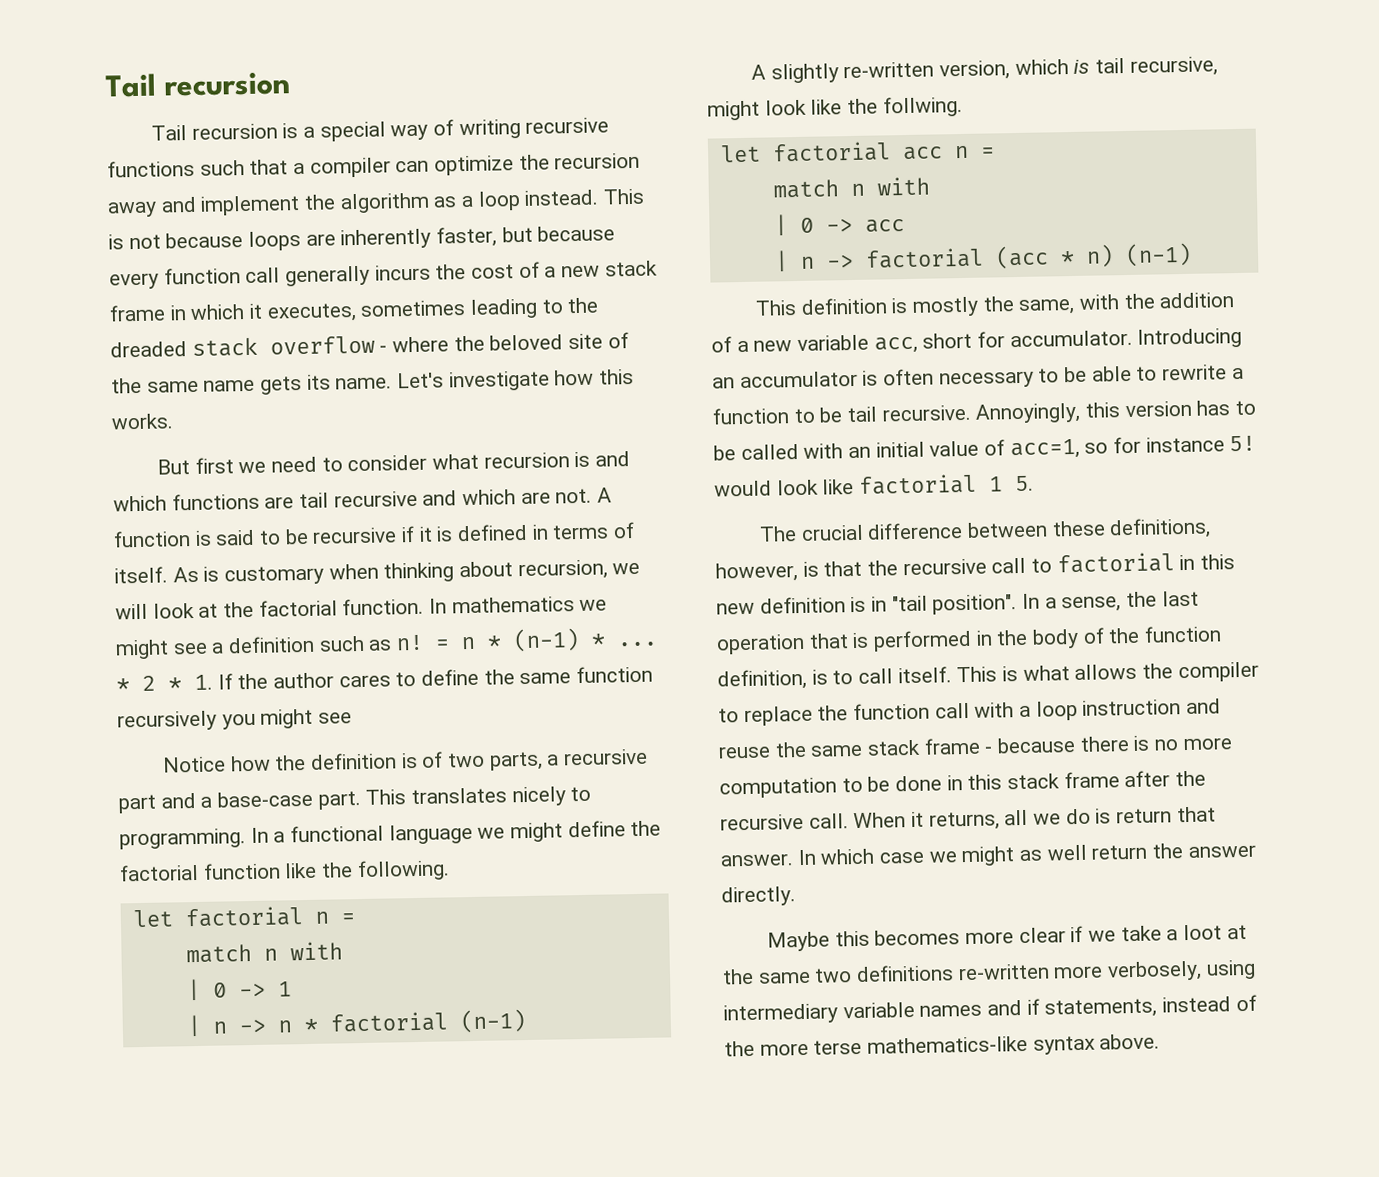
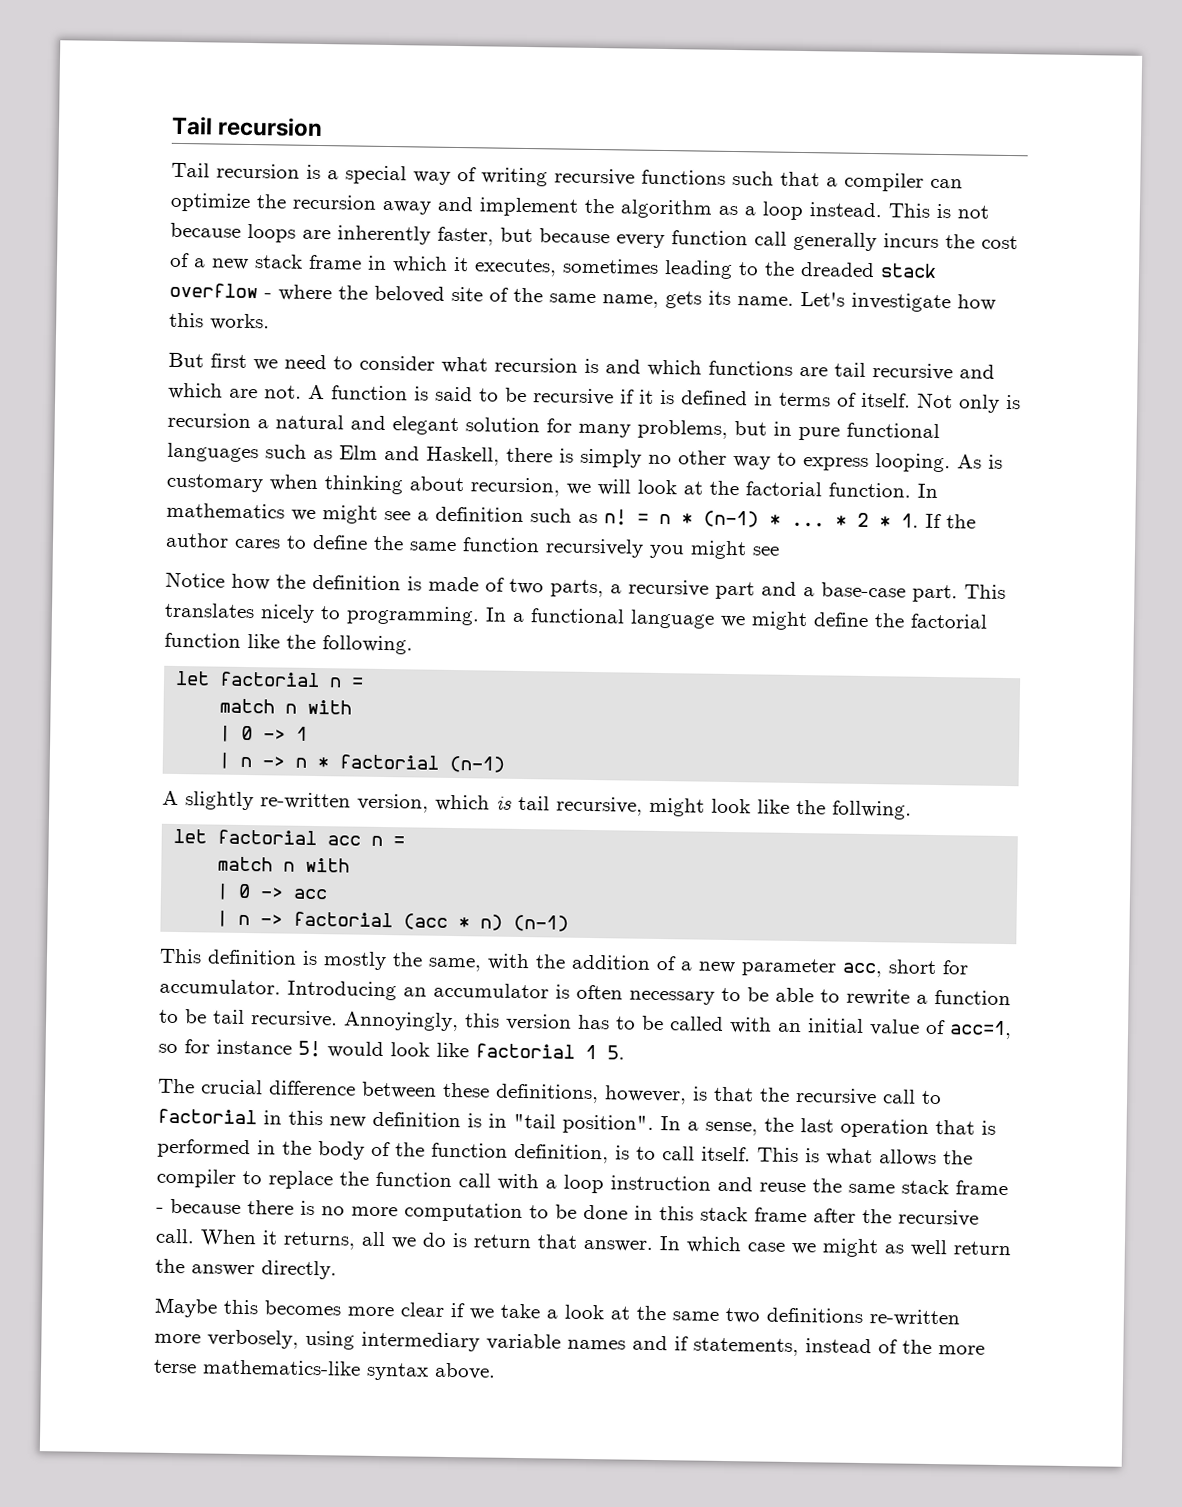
- This is not because loops are inherently faster, but because every function call generally incurs the cost of a new stack frame in which it executes, sometimes leading to the dreaded stack overflow - where the beloved site of the same name gets its name.
+ This is not because loops are inherently faster, but because every function call generally incurs the cost of a new stack frame in which it executes, sometimes leading to the dreaded stack overflow - where the beloved site of the same name, gets its name.
+ Not only is recursion a natural and elegant solution for many problems, but in pure functional languages such as Elm and Haskell, there is simply no other way to express looping.
- Notice how the definition is of two parts, a recursive part and a base-case part.
+ Notice how the definition is made of two parts, a recursive part and a base-case part.
- This definition is mostly the same, with the addition of a new variable acc, short for accumulator.
+ This definition is mostly the same, with the addition of a new parameter acc, short for accumulator.
- Maybe this becomes more clear if we take a loot at the same two definitions re-written more verbosely, using intermediary variable names and if statements, instead of the more terse mathematics-like syntax above.
+ Maybe this becomes more clear if we take a look at the same two definitions re-written more verbosely, using intermediary variable names and if statements, instead of the more terse mathematics-like syntax above.

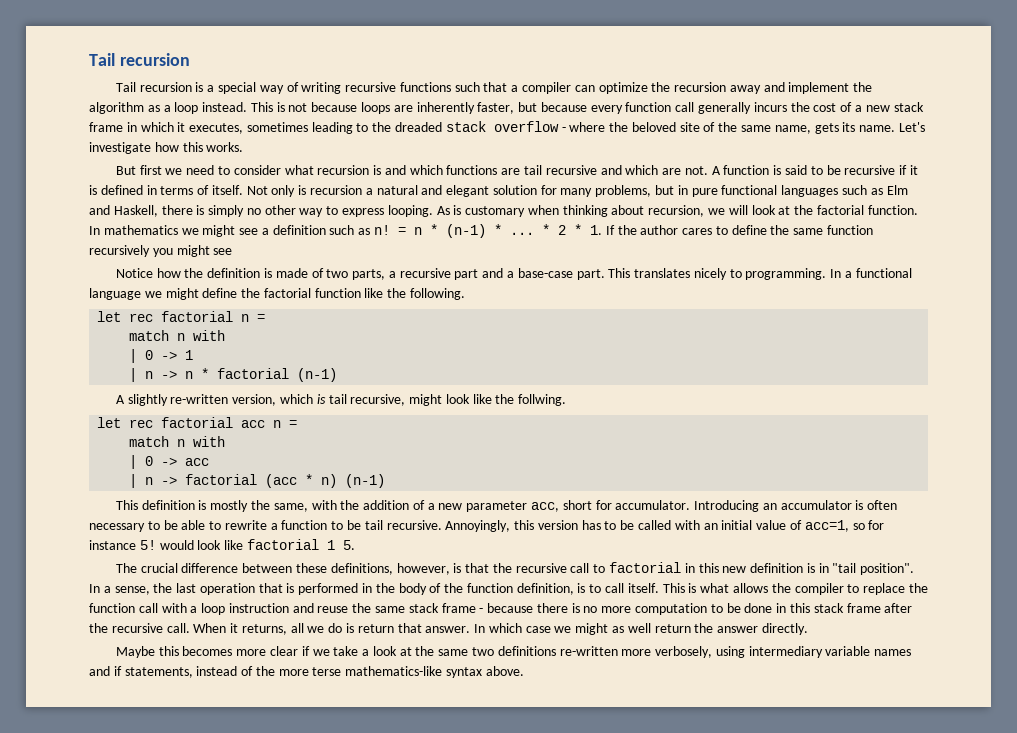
- let factorial n =
+ let rec factorial n =
- let factorial acc n =
+ let rec factorial acc n =

